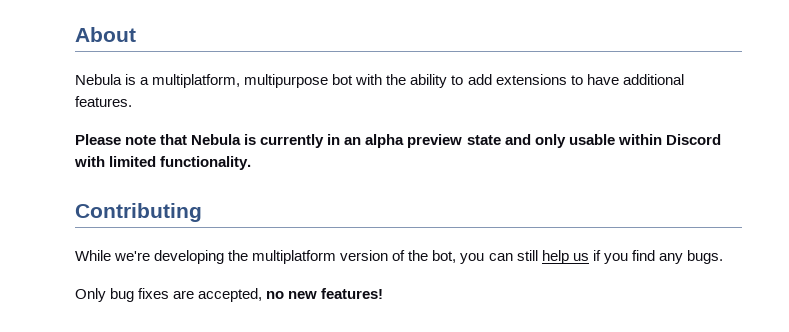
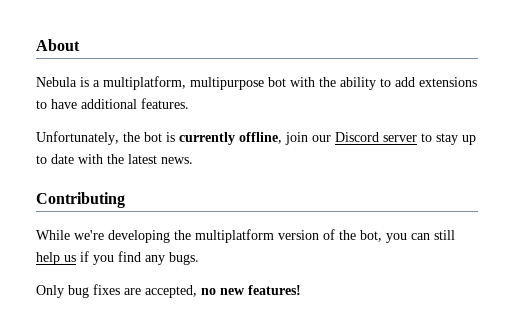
- Please note that Nebula is currently in an alpha preview state and only usable within Discord with limited functionality.
+ Unfortunately, the bot is currently offline, join our Discord server to stay up to date with the latest news.

